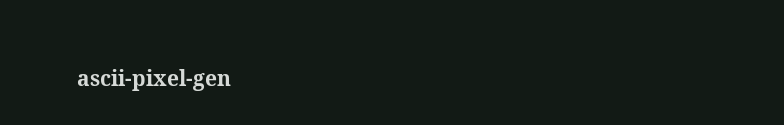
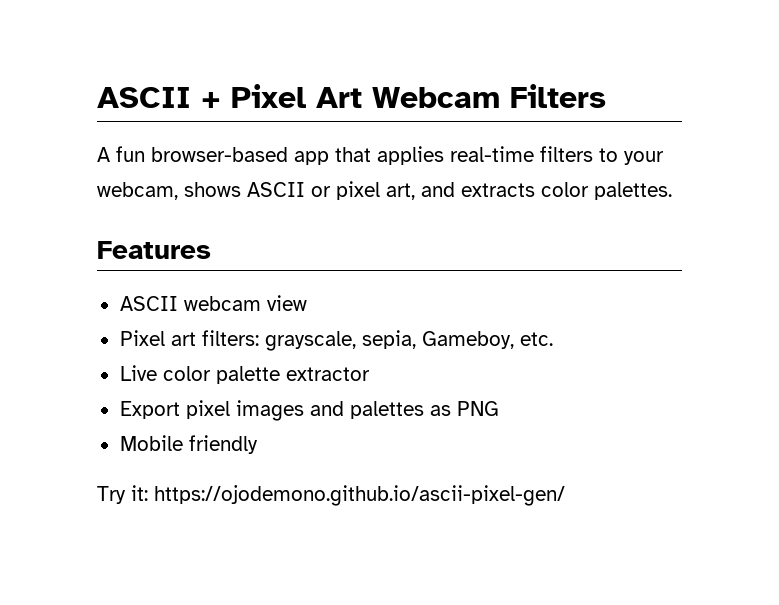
- ascii-pixel-gen
+ ASCII + Pixel Art Webcam Filters
+ A fun browser-based app that applies real-time filters to your webcam, shows ASCII or pixel art, and extracts color palettes.
+ Features
+ ASCII webcam view
+ Pixel art filters: grayscale, sepia, Gameboy, etc.
+ Live color palette extractor
+ Export pixel images and palettes as PNG
+ Mobile friendly
+ Try it: https://ojodemono.github.io/ascii-pixel-gen/

